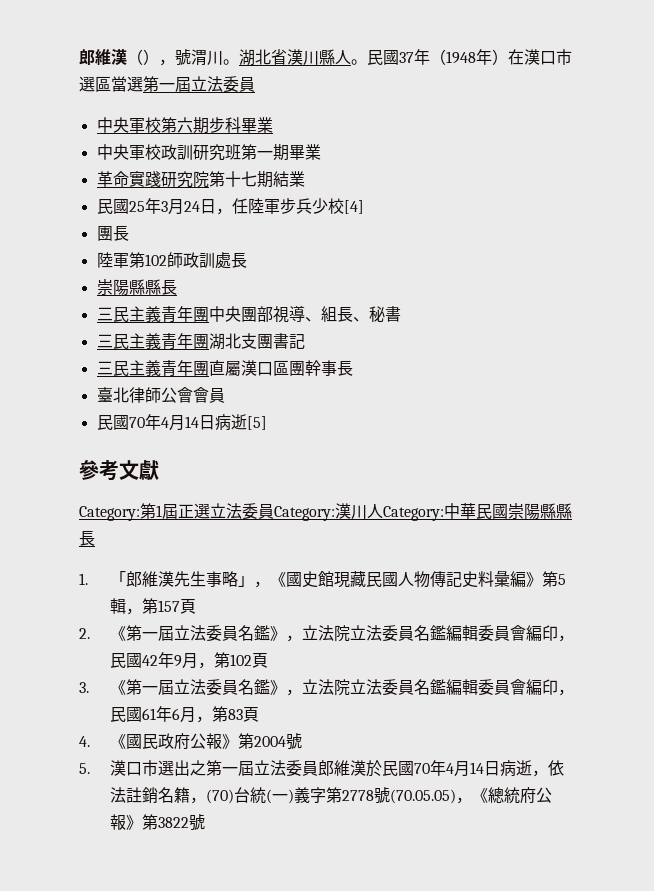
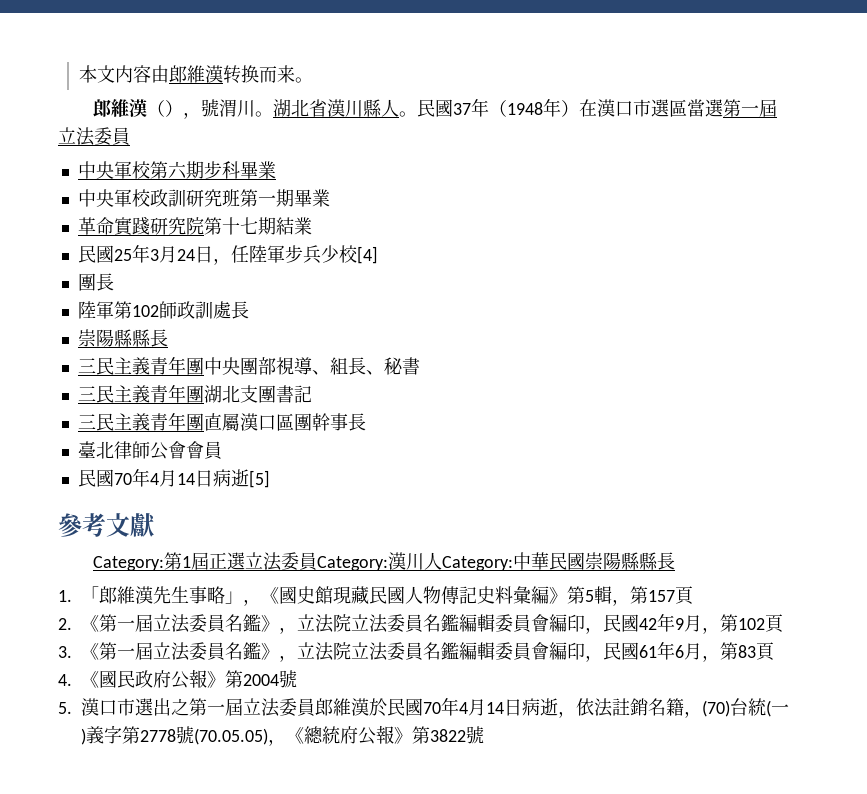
+ 本文内容由郎維漢转换而来。

